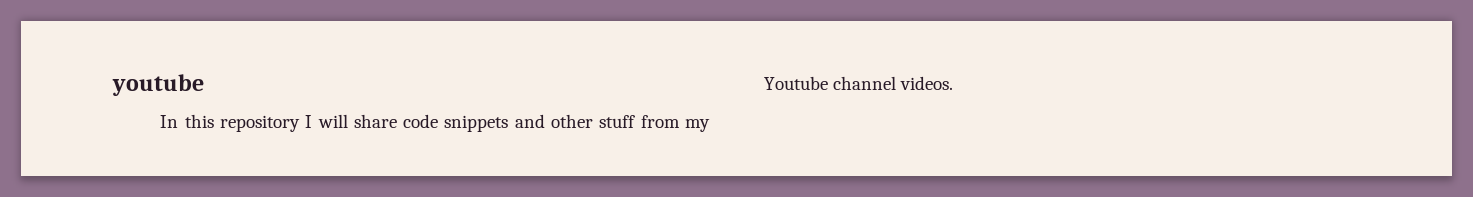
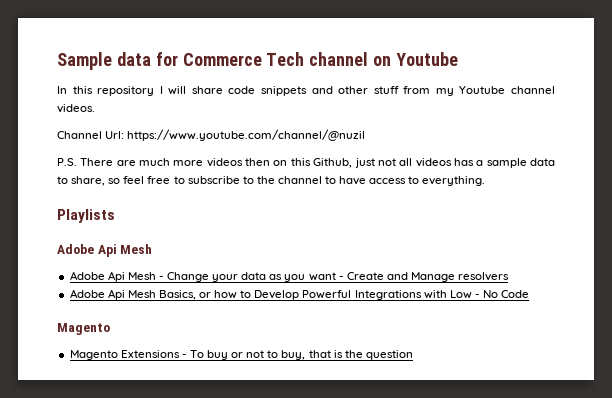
- youtube
+ Sample data for Commerce Tech channel on Youtube
+ Channel Url: https://www.youtube.com/channel/@nuzil
+ P.S. There are much more videos then on this Github, just not all videos has a sample data to share, so feel free to subscribe to the channel to have access to everything.
+ Playlists
+ Adobe Api Mesh
+ Adobe Api Mesh - Change your data as you want - Create and Manage resolvers
+ Adobe Api Mesh Basics, or how to Develop Powerful Integrations with Low - No Code
+ Magento
+ Magento Extensions - To buy or not to buy, that is the question

